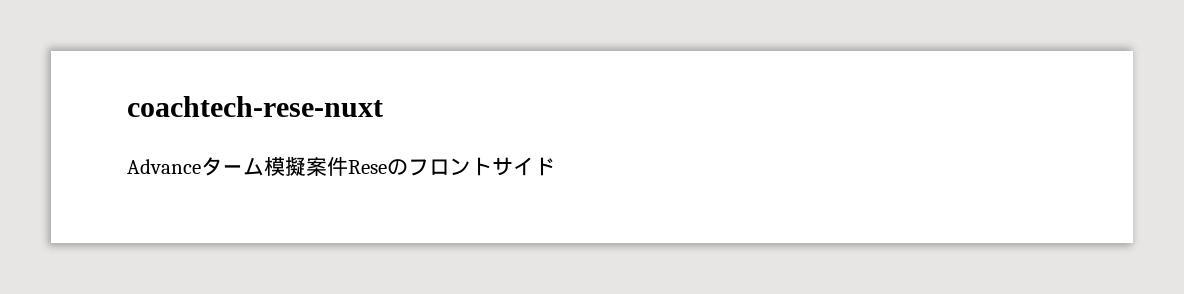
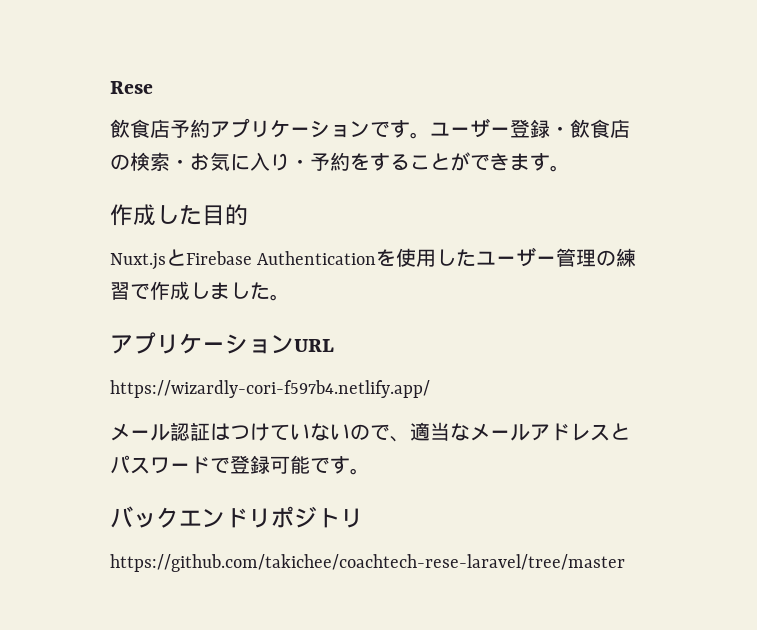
- coachtech-rese-nuxt
- Advanceターム模擬案件Reseのフロントサイド
+ Rese
+ 飲食店予約アプリケーションです。ユーザー登録・飲食店の検索・お気に入り・予約をすることができます。
+ 作成した目的
+ Nuxt.jsとFirebase Authenticationを使用したユーザー管理の練習で作成しました。
+ アプリケーションURL
+ https://wizardly-cori-f597b4.netlify.app/
+ メール認証はつけていないので、適当なメールアドレスとパスワードで登録可能です。
+ バックエンドリポジトリ
+ https://github.com/takichee/coachtech-rese-laravel/tree/master

